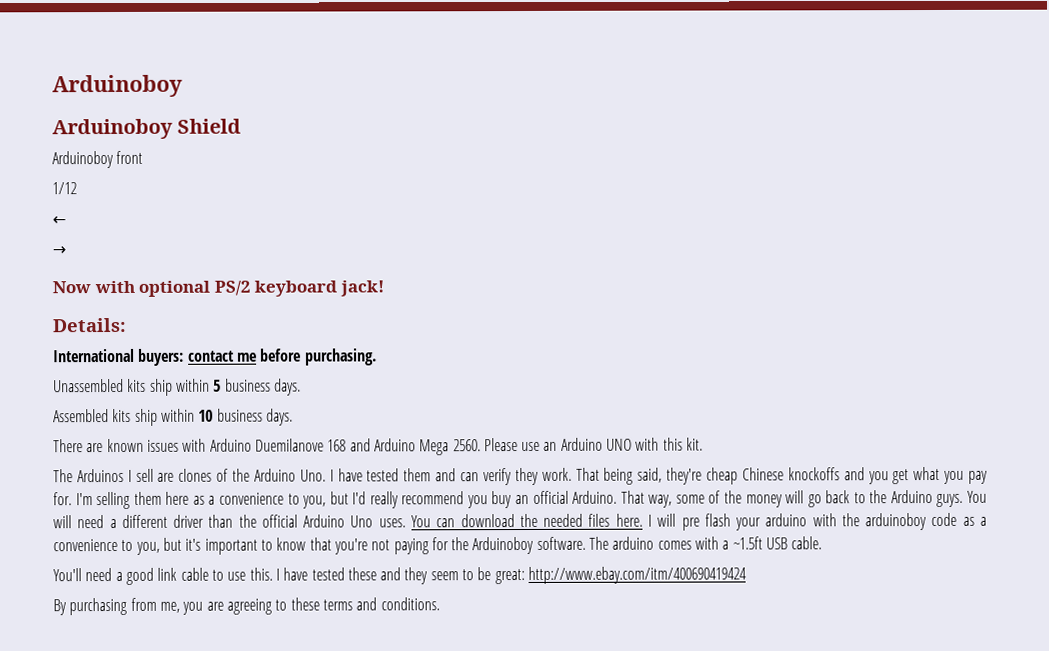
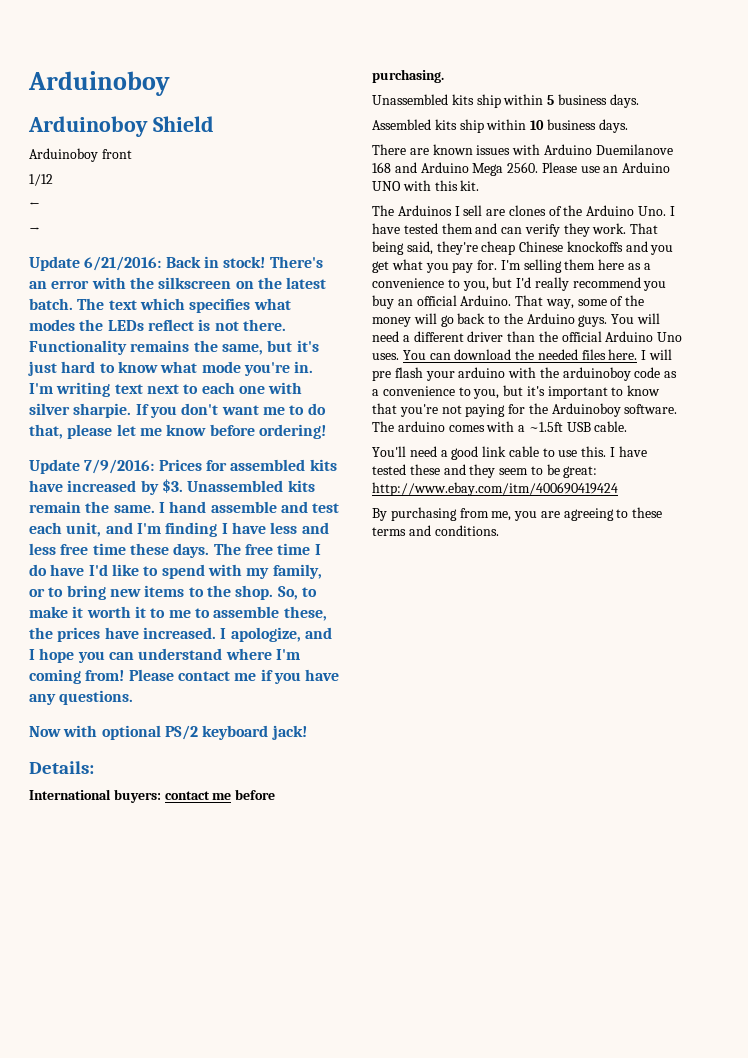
+ Update 6/21/2016: Back in stock! There's an error with the silkscreen on the latest batch. The text which specifies what modes the LEDs reflect is not there. Functionality remains the same, but it's just hard to know what mode you're in. I'm writing text next to each one with silver sharpie. If you don't want me to do that, please let me know before ordering!
+ Update 7/9/2016: Prices for assembled kits have increased by $3. Unassembled kits remain the same. I hand assemble and test each unit, and I'm finding I have less and less free time these days. The free time I do have I'd like to spend with my family, or to bring new items to the shop. So, to make it worth it to me to assemble these, the prices have increased. I apologize, and I hope you can understand where I'm coming from! Please contact me if you have any questions.

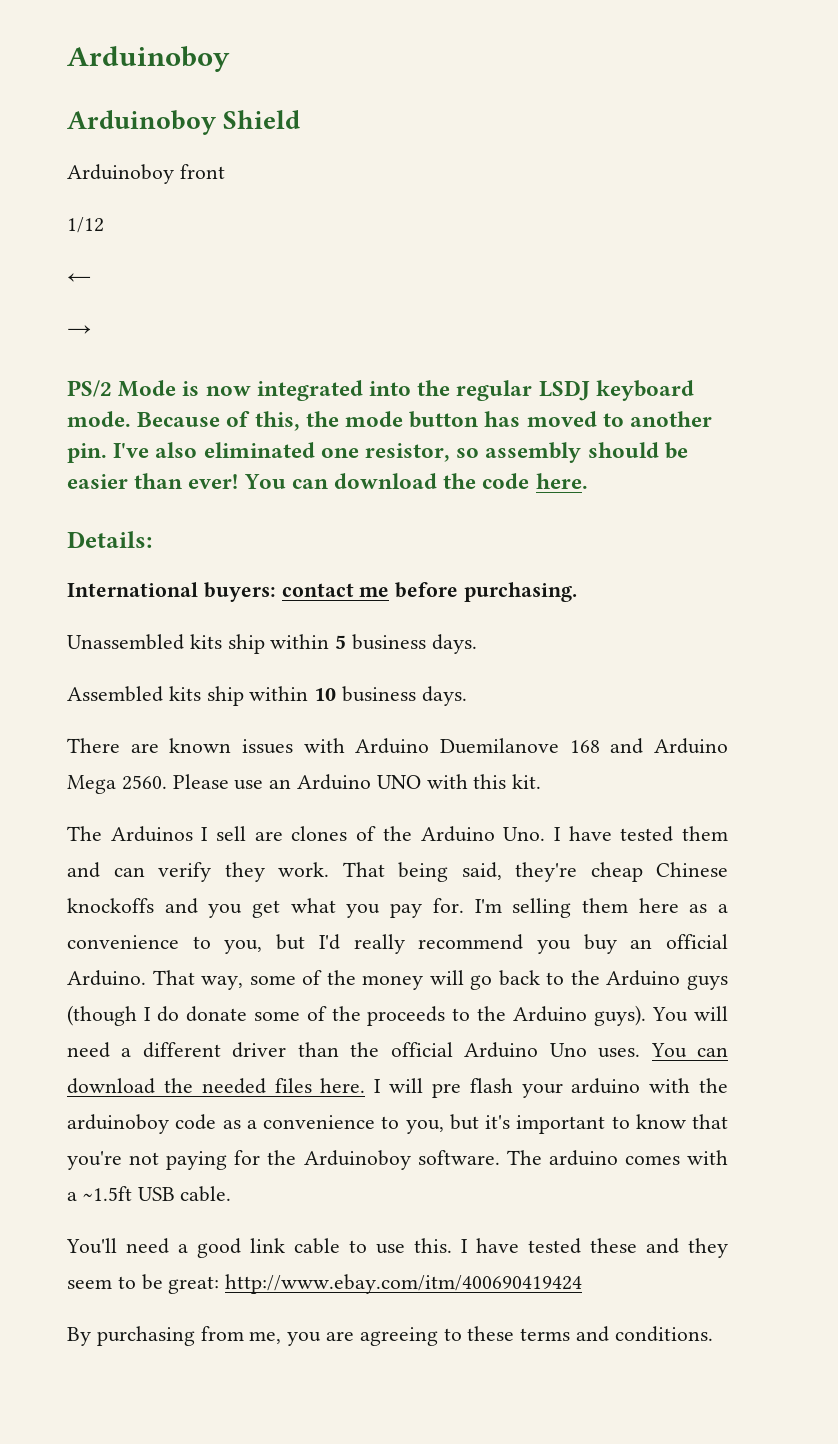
- Update 6/21/2016: Back in stock! There's an error with the silkscreen on the latest batch. The text which specifies what modes the LEDs reflect is not there. Functionality remains the same, but it's just hard to know what mode you're in. I'm writing text next to each one with silver sharpie. If you don't want me to do that, please let me know before ordering!
- Update 7/9/2016: Prices for assembled kits have increased by $3. Unassembled kits remain the same. I hand assemble and test each unit, and I'm finding I have less and less free time these days. The free time I do have I'd like to spend with my family, or to bring new items to the shop. So, to make it worth it to me to assemble these, the prices have increased. I apologize, and I hope you can understand where I'm coming from! Please contact me if you have any questions.
- Now with optional PS/2 keyboard jack!
+ PS/2 Mode is now integrated into the regular LSDJ keyboard mode. Because of this, the mode button has moved to another pin. I've also eliminated one resistor, so assembly should be easier than ever! You can download the code here.
- That way, some of the money will go back to the Arduino guys.
+ That way, some of the money will go back to the Arduino guys (though I do donate some of the proceeds to the Arduino guys).

